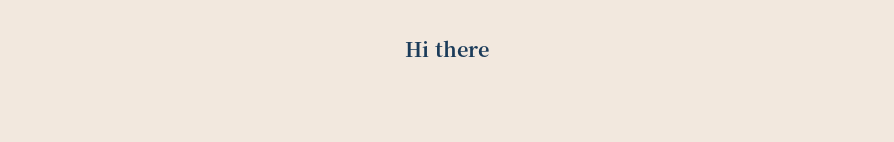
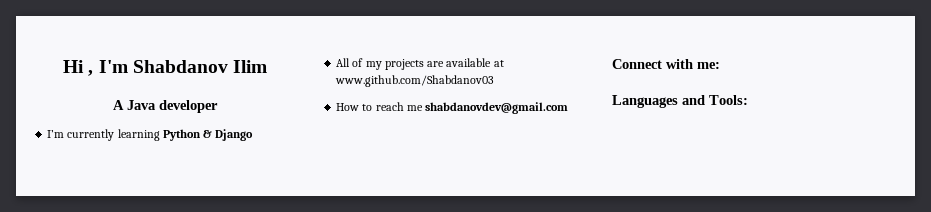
- Hi there
+ Hi , I'm Shabdanov Ilim
+ A Java developer
+ I’m currently learning Python & Django
+ All of my projects are available at www.github.com/Shabdanov03
+ How to reach me shabdanovdev@gmail.com
+ Connect with me:
+ Languages and Tools:

